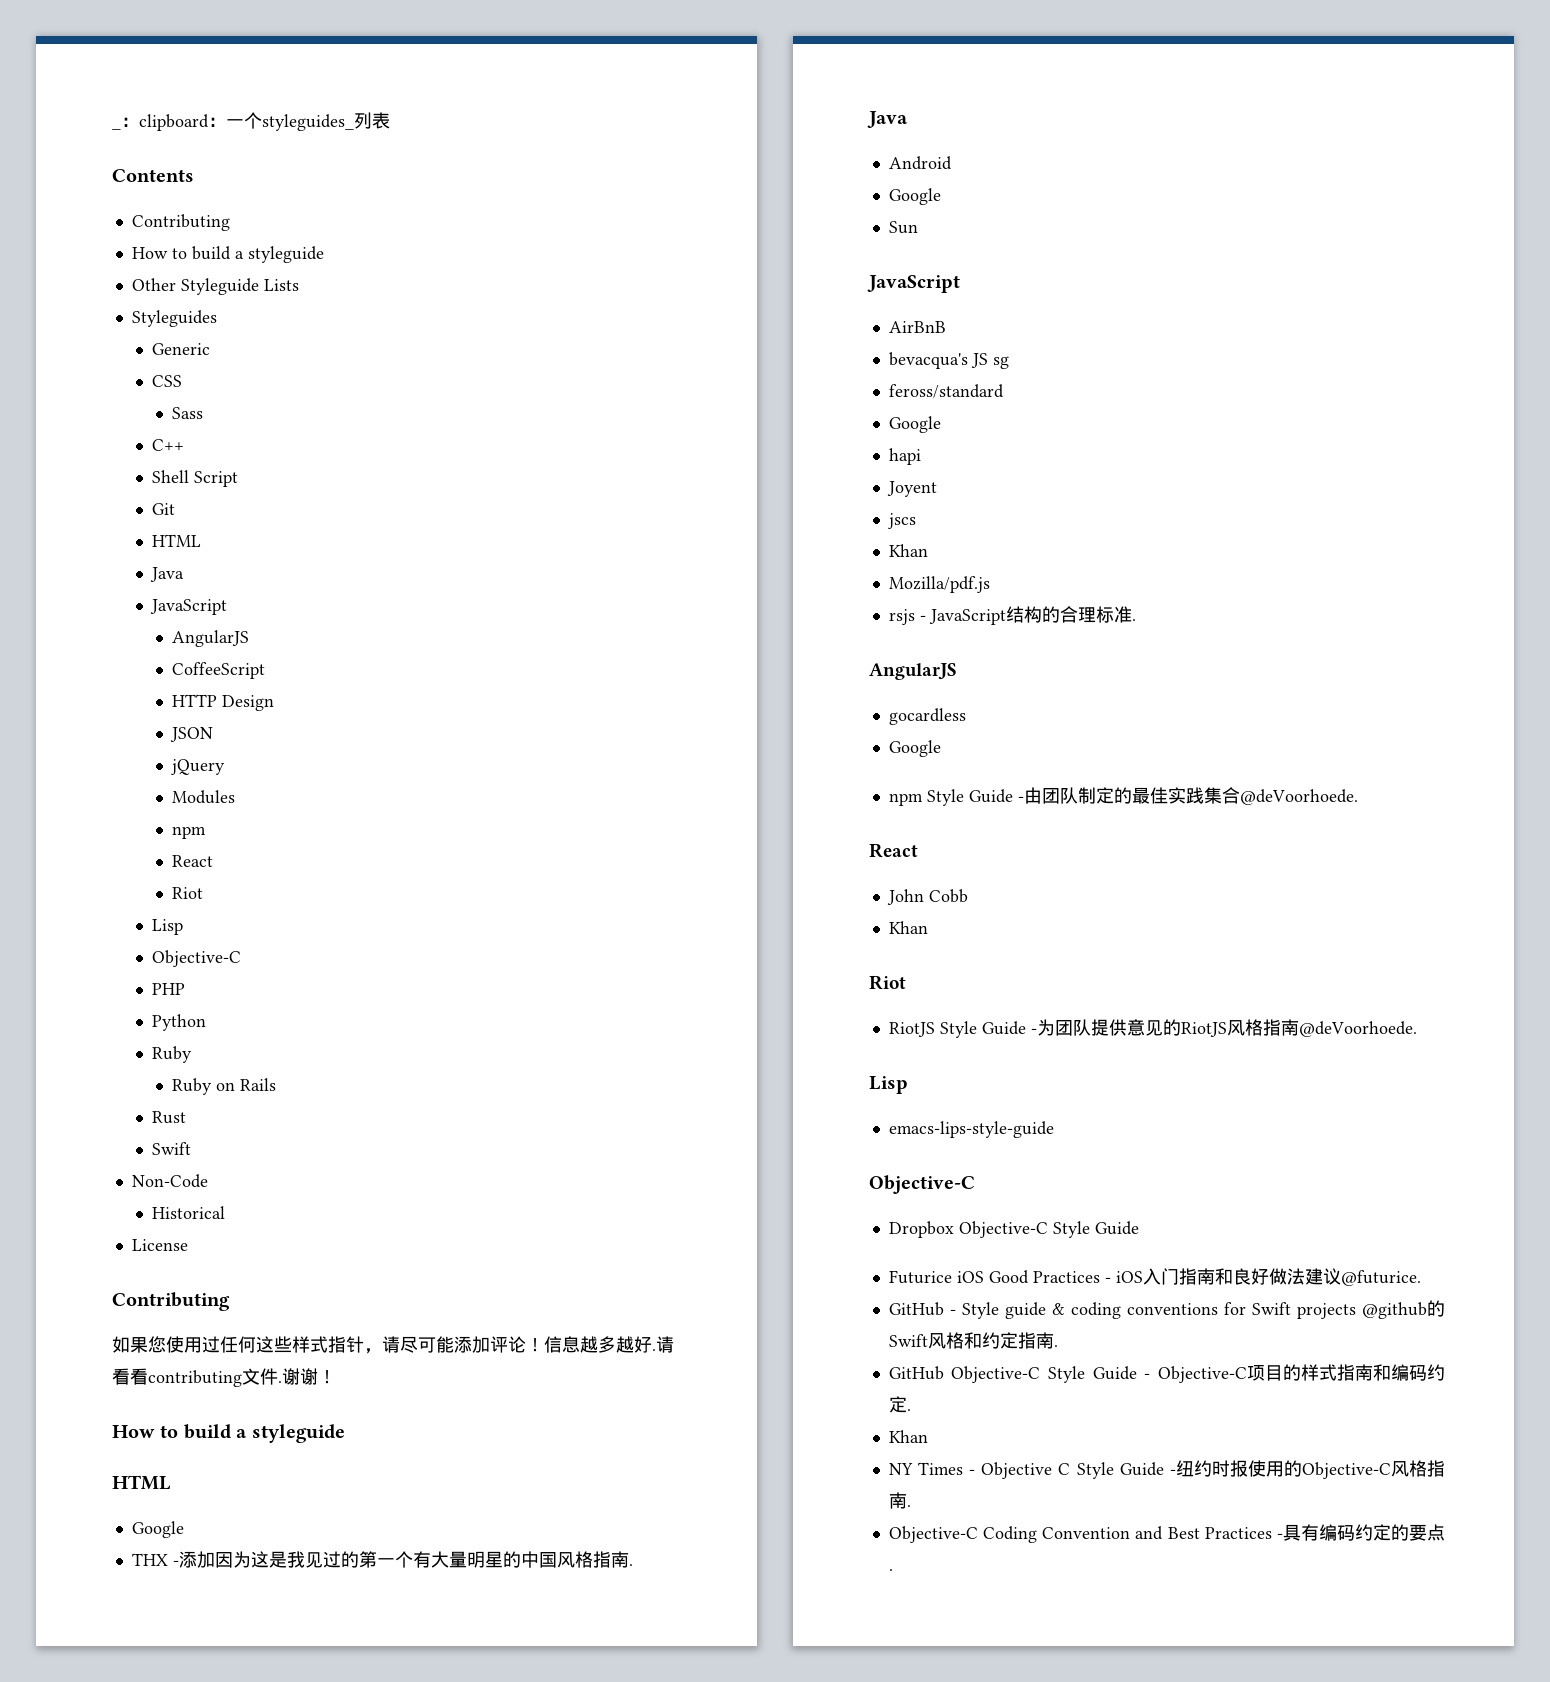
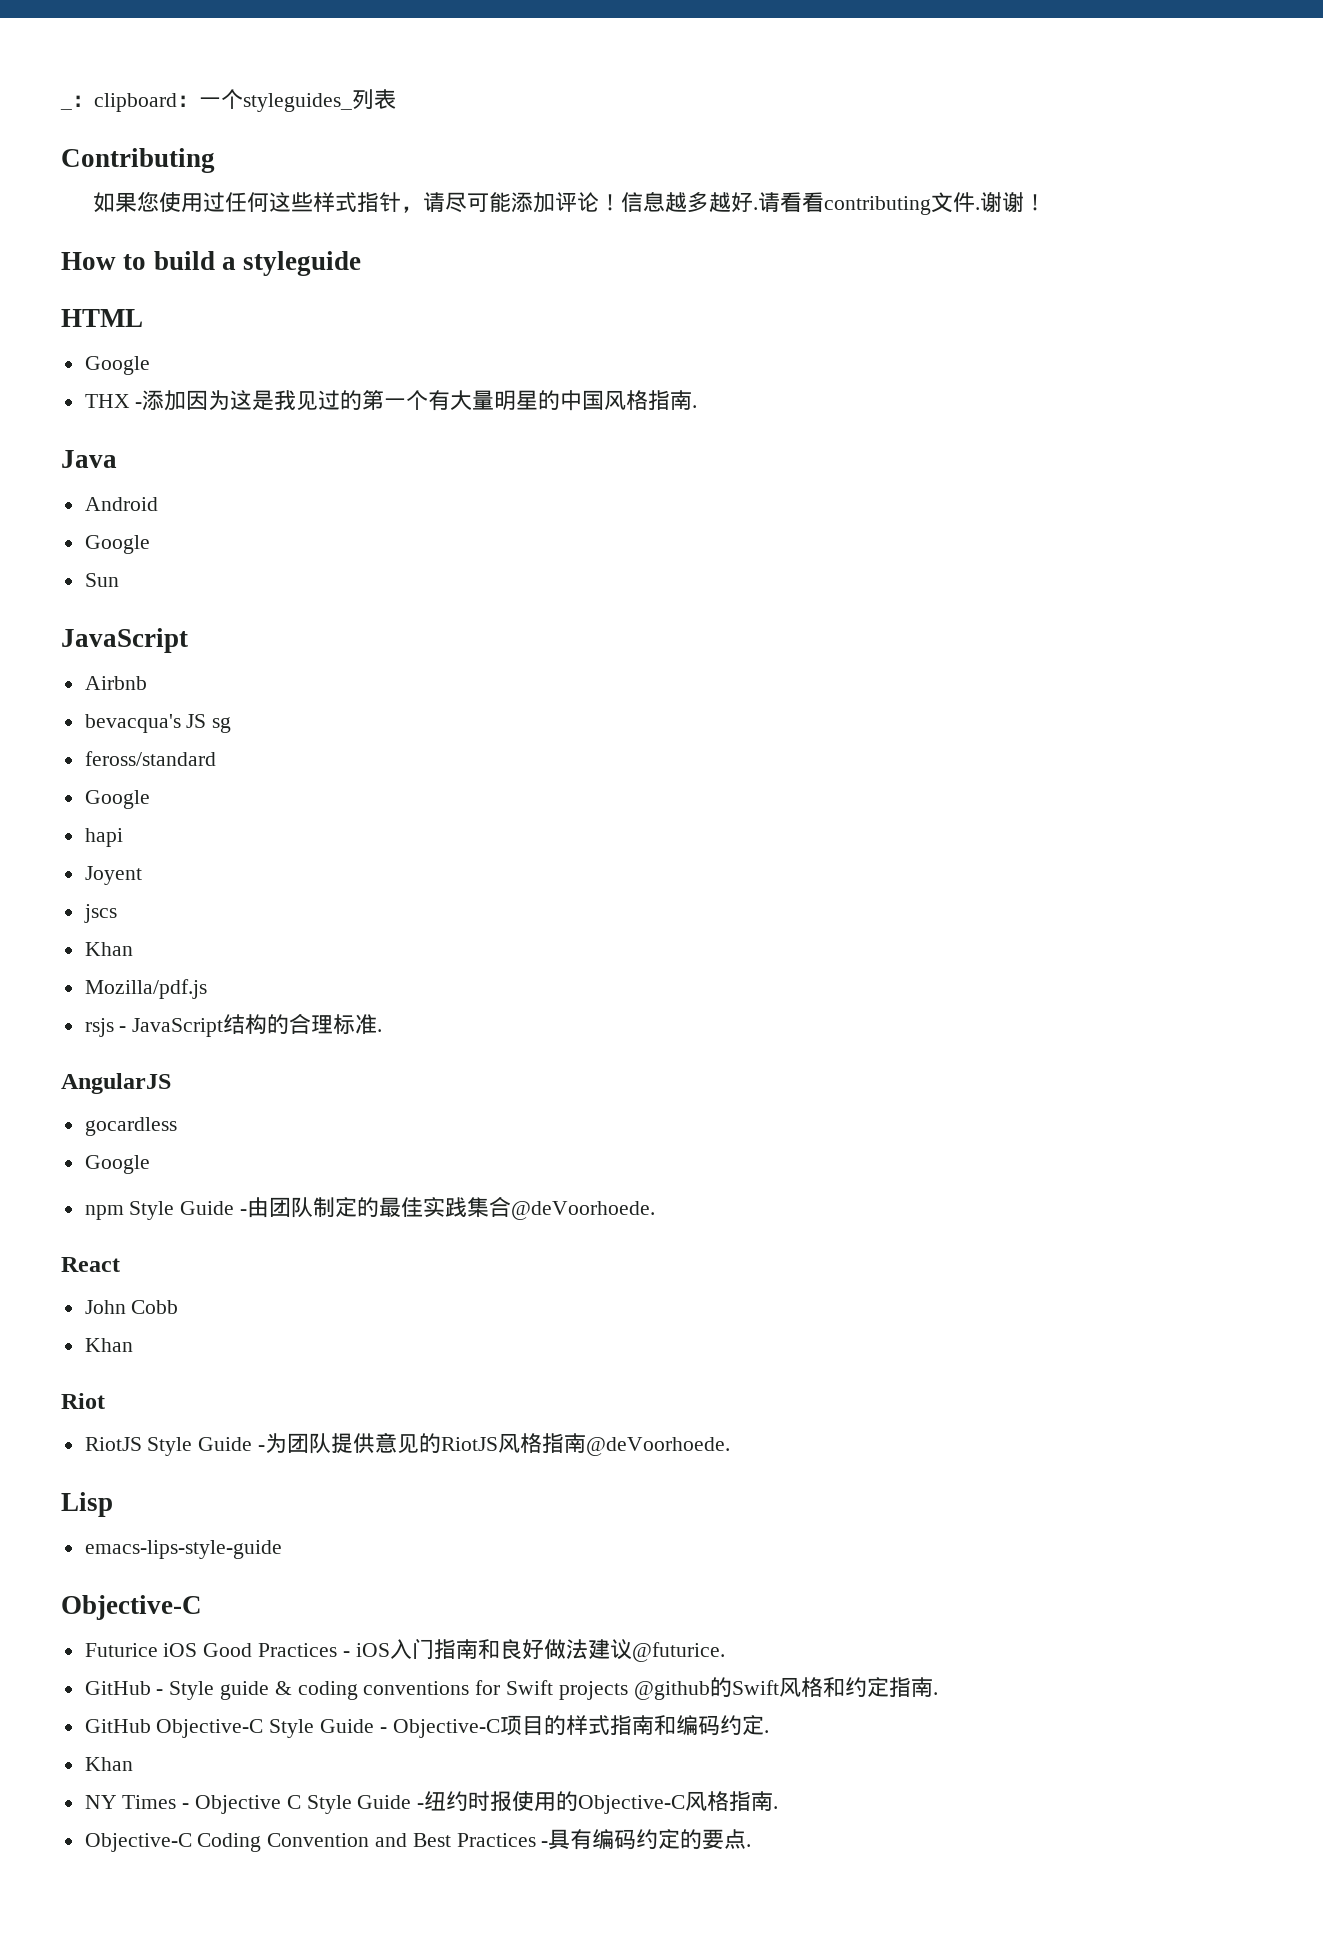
- Contents
- Contributing
- How to build a styleguide
- Other Styleguide Lists
- Styleguides
- Generic
- CSS
- Sass
- C++
- Shell Script
- Git
- HTML
- Java
- JavaScript
- AngularJS
- CoffeeScript
- HTTP Design
- JSON
- jQuery
- Modules
- npm
- React
- Riot
- Lisp
- Objective-C
- PHP
- Python
- Ruby
- Ruby on Rails
- Rust
- Swift
- Non-Code
- Historical
- License
- AirBnB
+ Airbnb
- Dropbox Objective-C Style Guide

